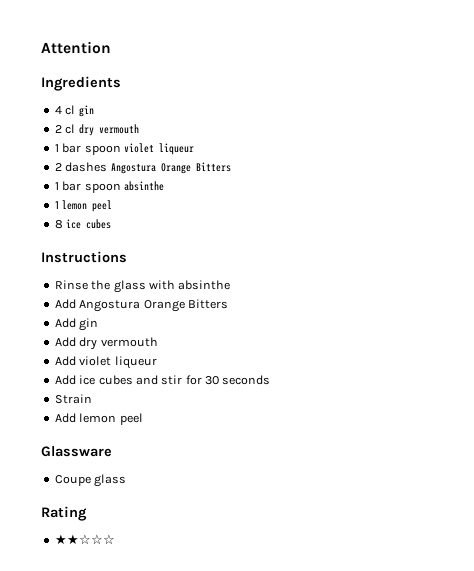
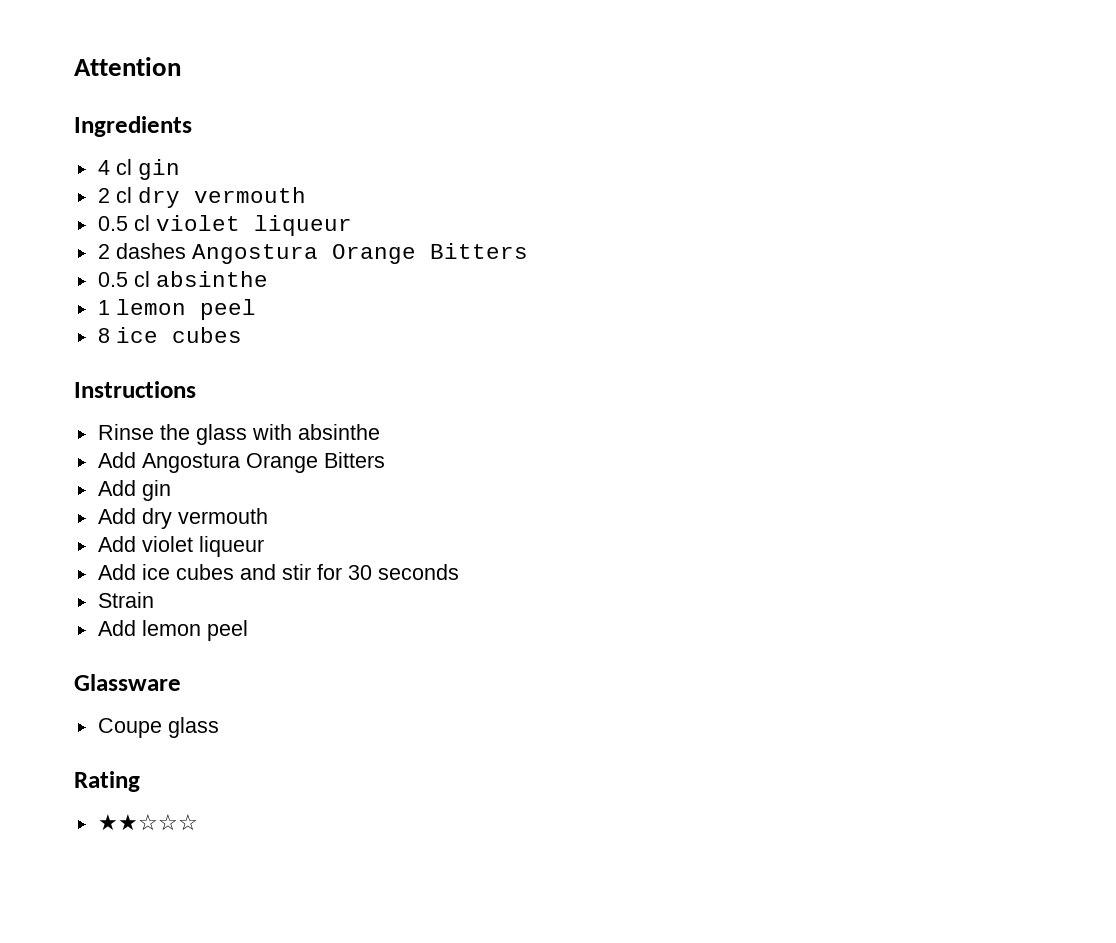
- 1 bar spoon violet liqueur
+ 0.5 cl violet liqueur
- 1 bar spoon absinthe
+ 0.5 cl absinthe

